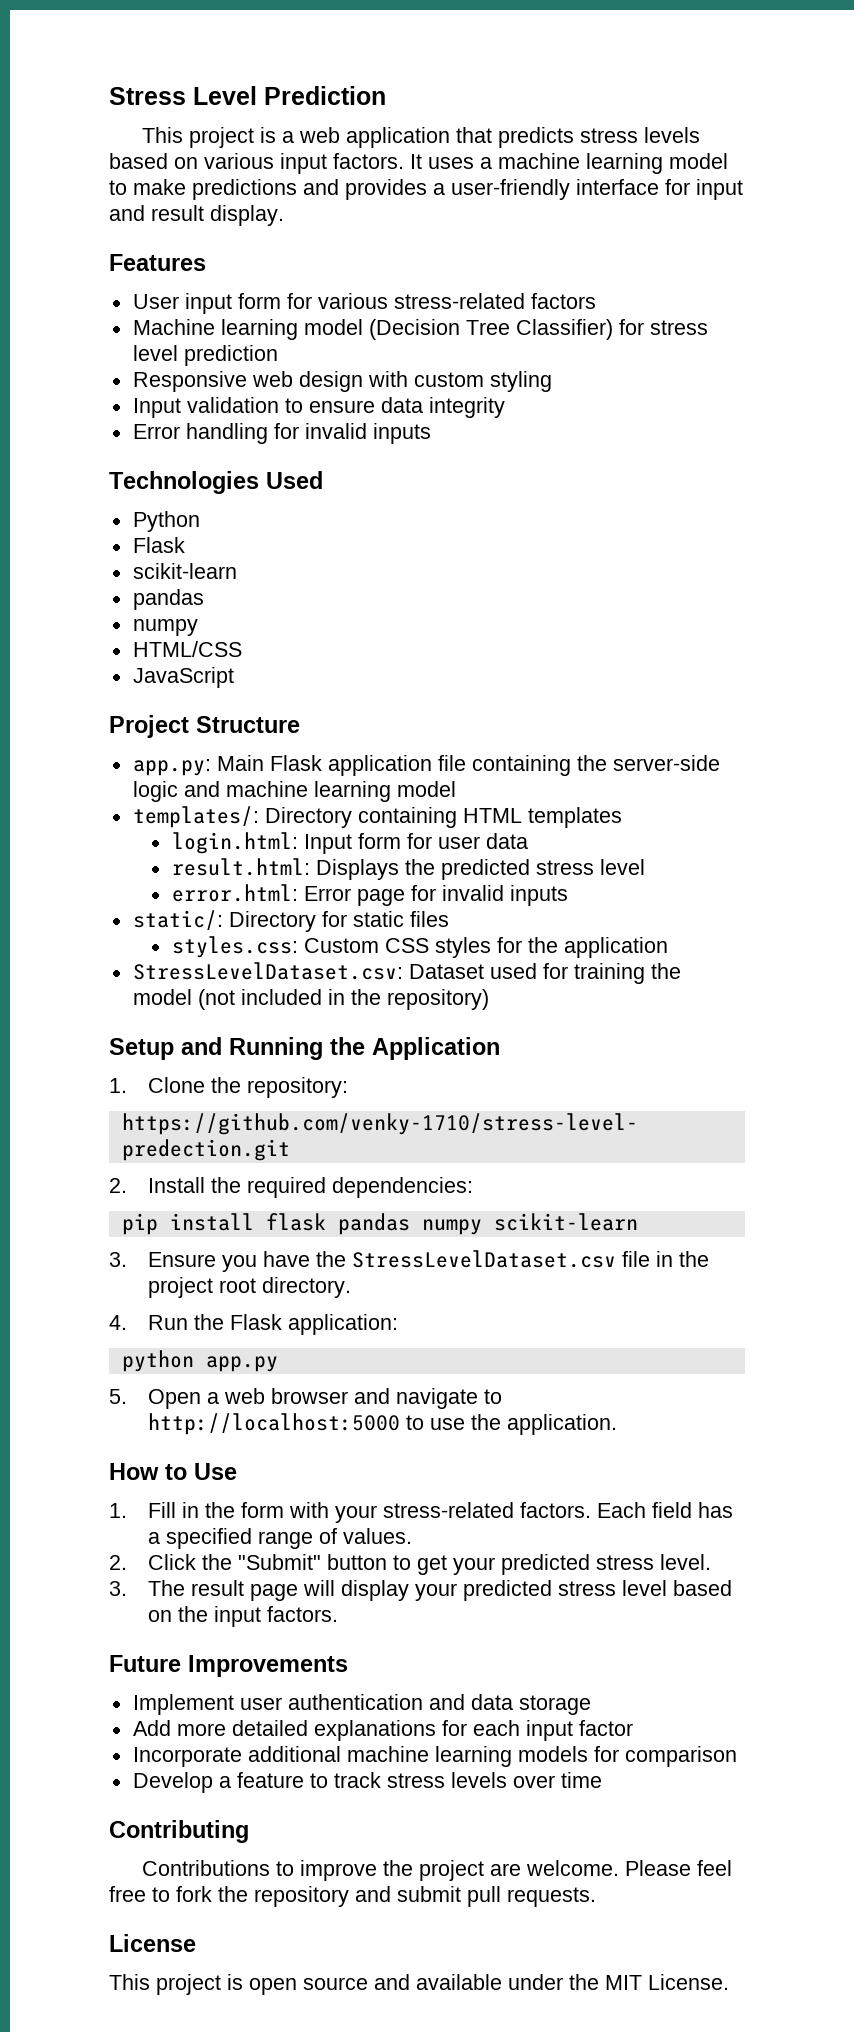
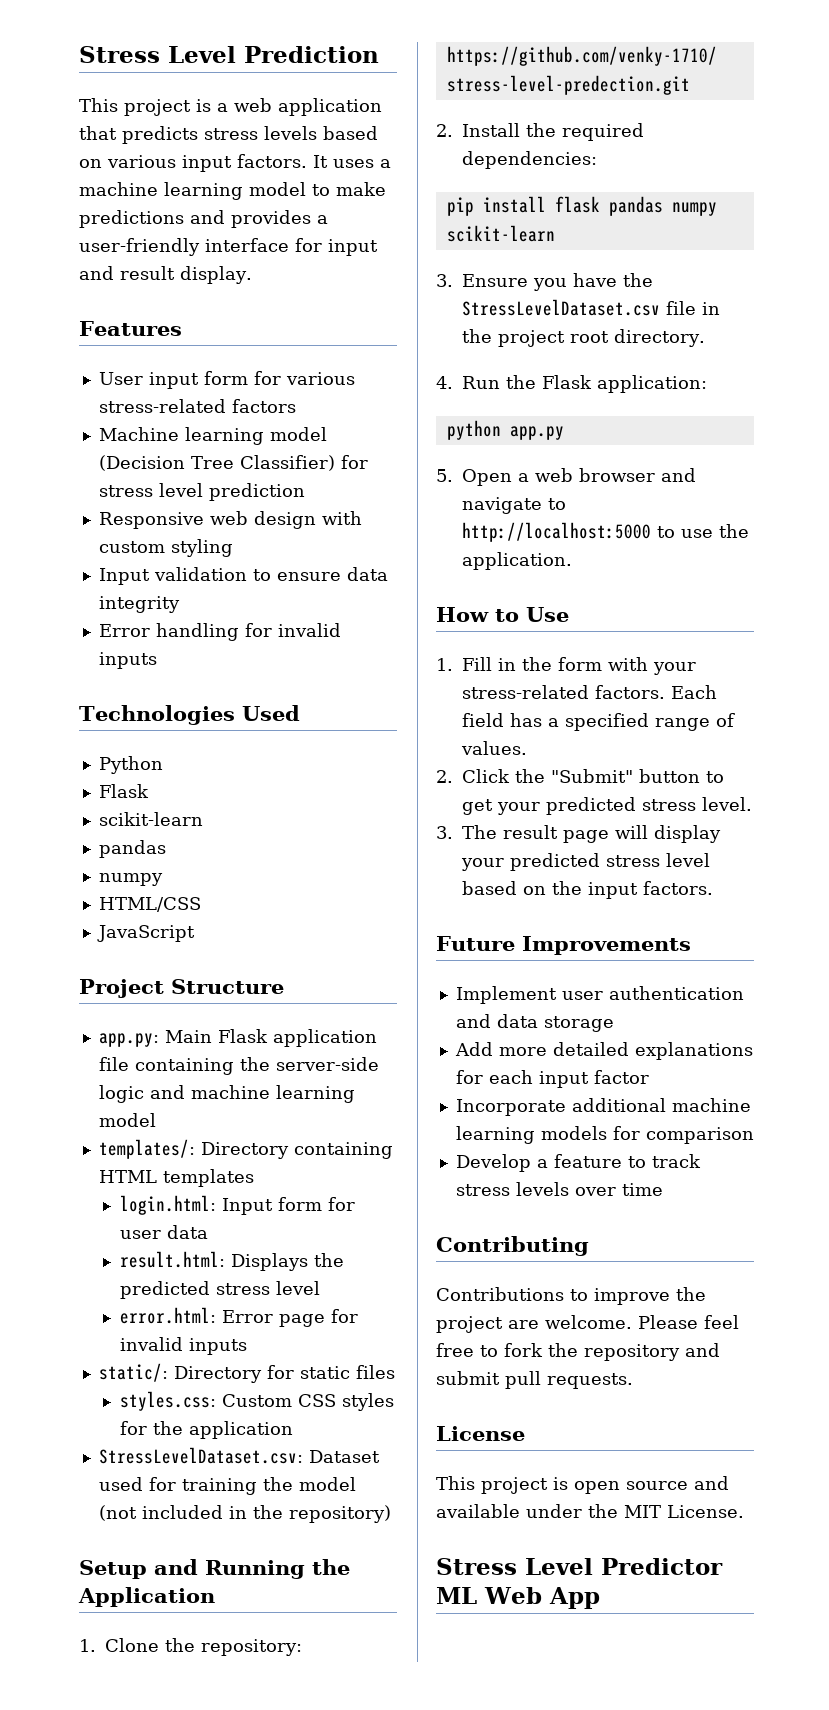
+ Stress Level Predictor ML Web App

